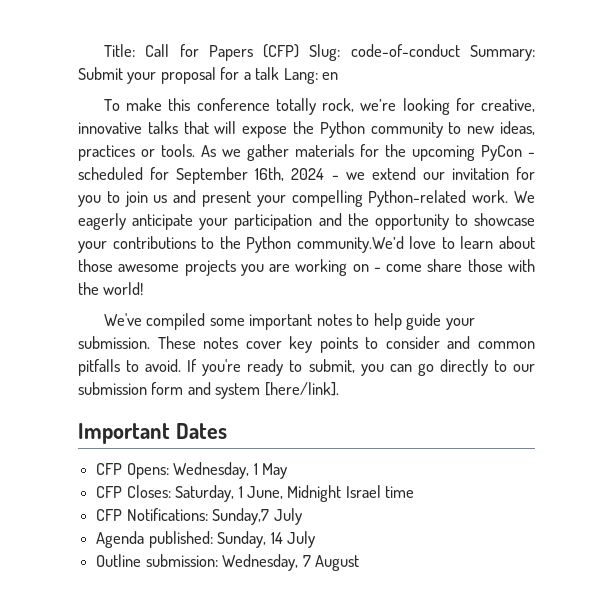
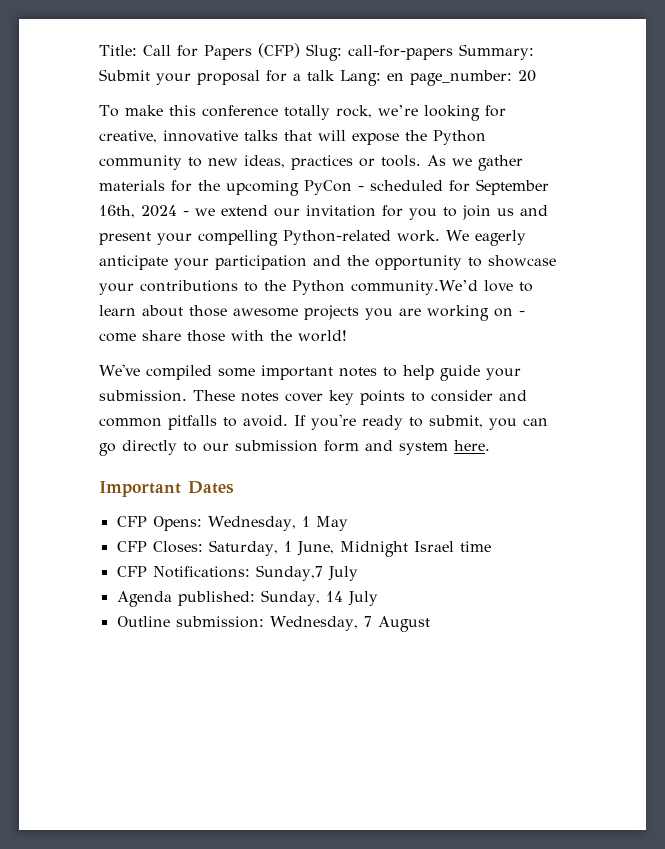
- Title: Call for Papers (CFP) Slug: code-of-conduct Summary: Submit your proposal for a talk Lang: en
+ Title: Call for Papers (CFP) Slug: call-for-papers Summary: Submit your proposal for a talk Lang: en page_number: 20
- If you're ready to submit, you can go directly to our submission form and system [here/link].
+ If you're ready to submit, you can go directly to our submission form and system here.

